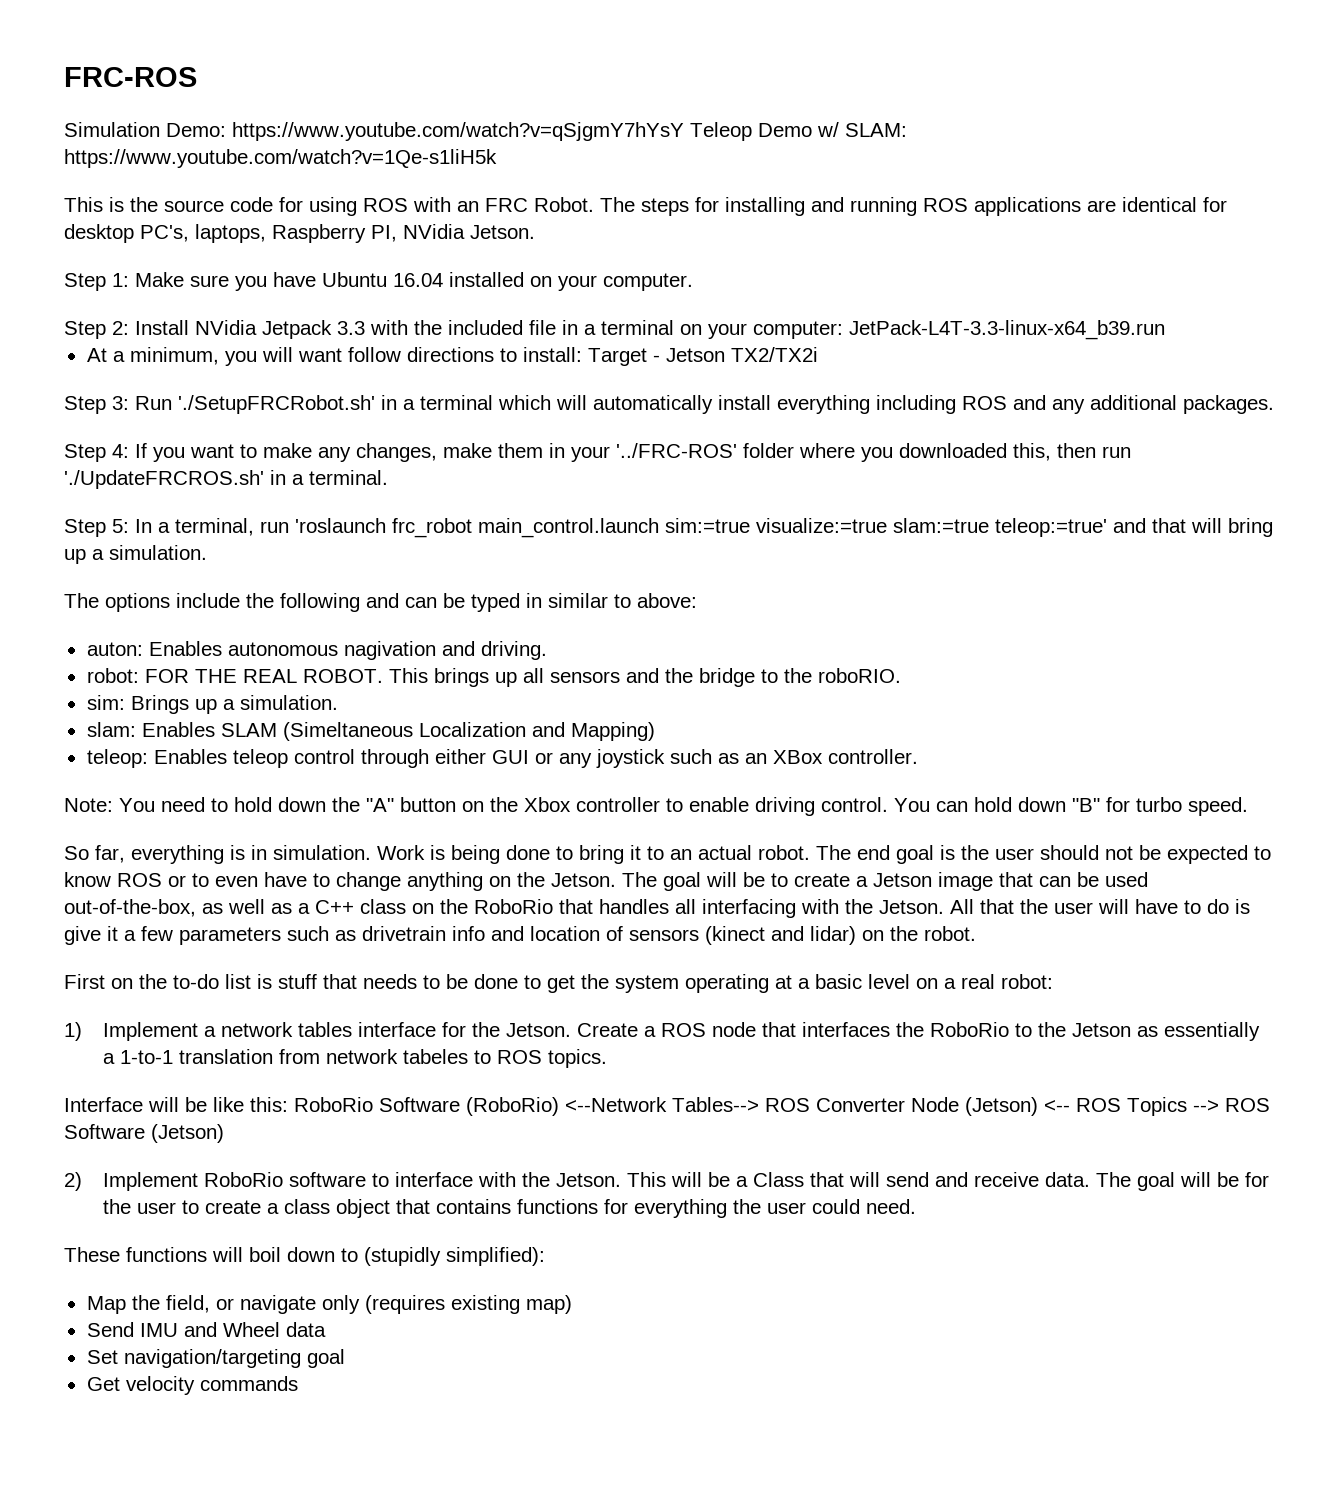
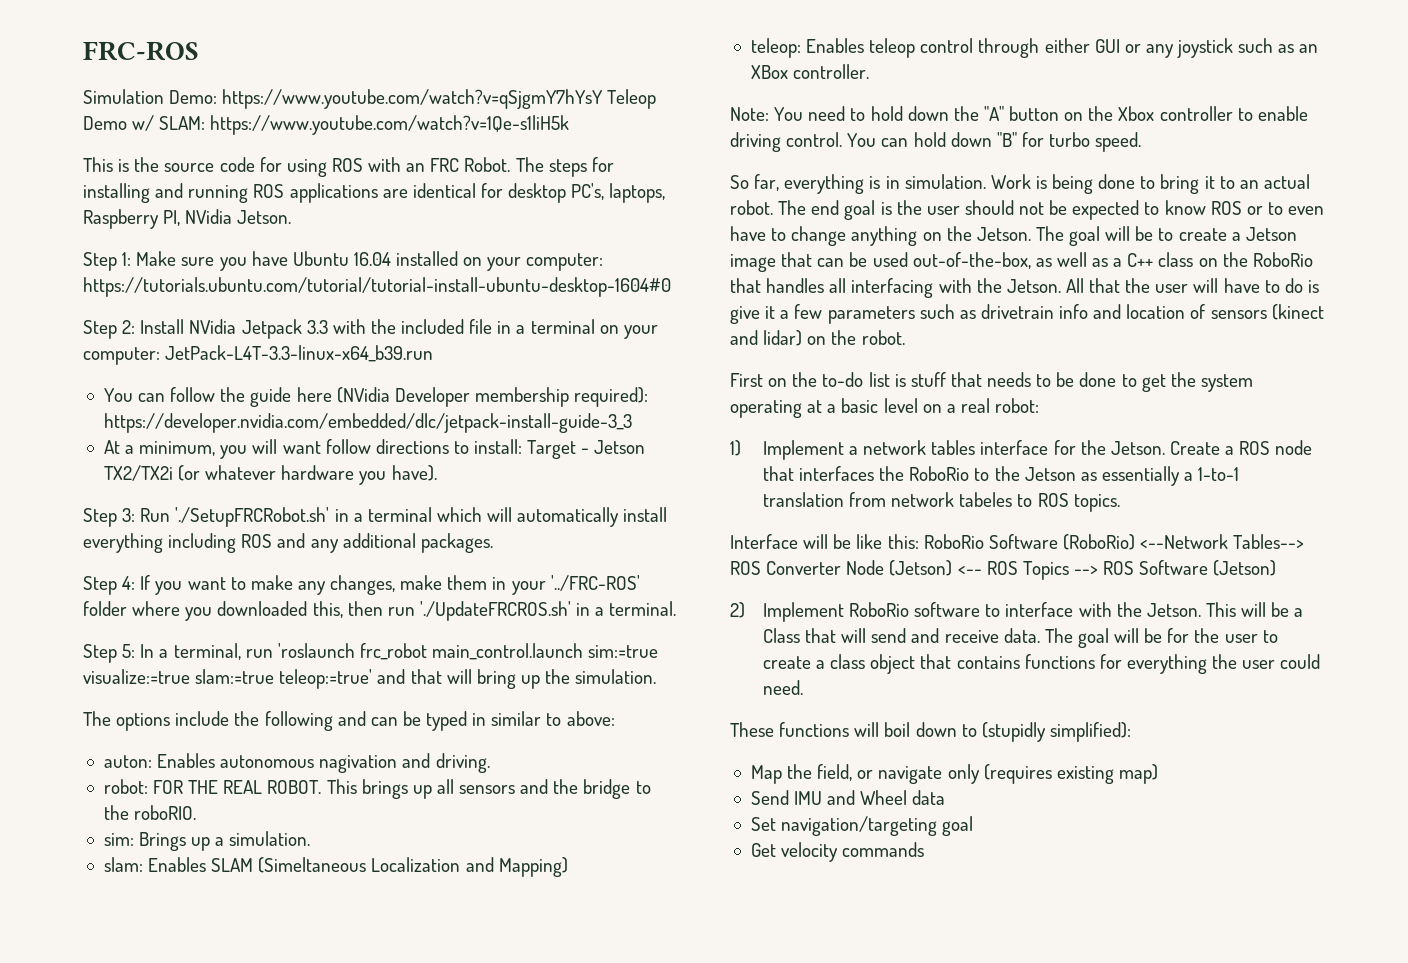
- Step 1: Make sure you have Ubuntu 16.04 installed on your computer.
+ Step 1: Make sure you have Ubuntu 16.04 installed on your computer: https://tutorials.ubuntu.com/tutorial/tutorial-install-ubuntu-desktop-1604#0
+ You can follow the guide here (NVidia Developer membership required): https://developer.nvidia.com/embedded/dlc/jetpack-install-guide-3_3
- At a minimum, you will want follow directions to install: Target - Jetson TX2/TX2i
+ At a minimum, you will want follow directions to install: Target - Jetson TX2/TX2i (or whatever hardware you have).
- Step 5: In a terminal, run 'roslaunch frc_robot main_control.launch sim:=true visualize:=true slam:=true teleop:=true' and that will bring up a simulation.
+ Step 5: In a terminal, run 'roslaunch frc_robot main_control.launch sim:=true visualize:=true slam:=true teleop:=true' and that will bring up the simulation.

